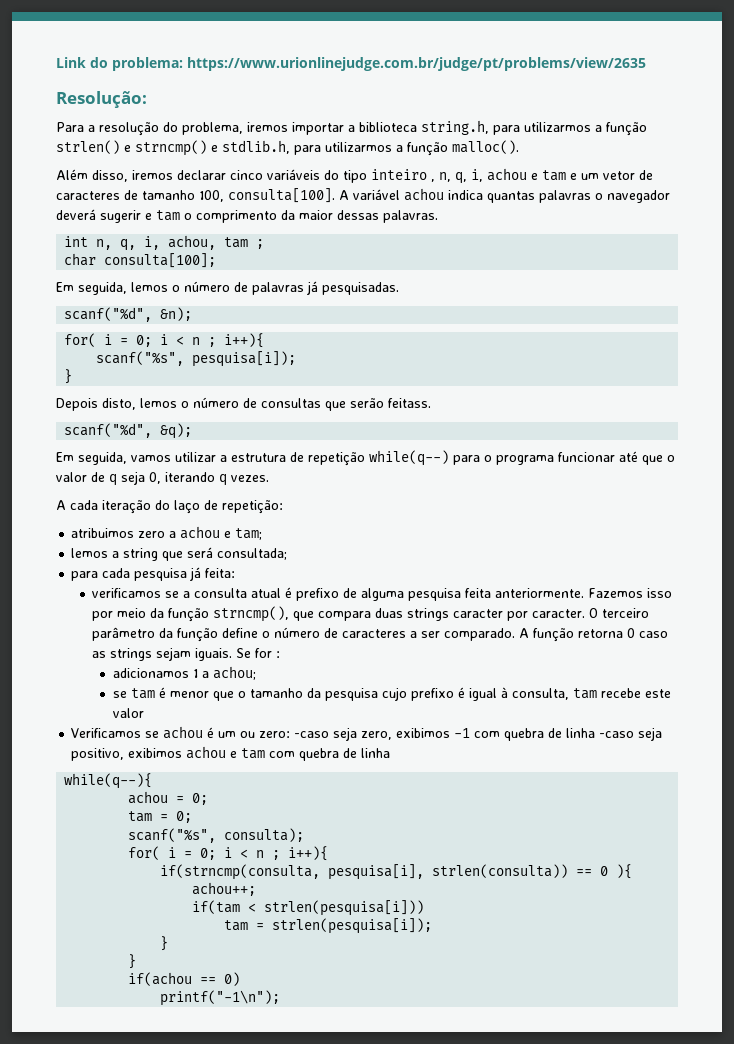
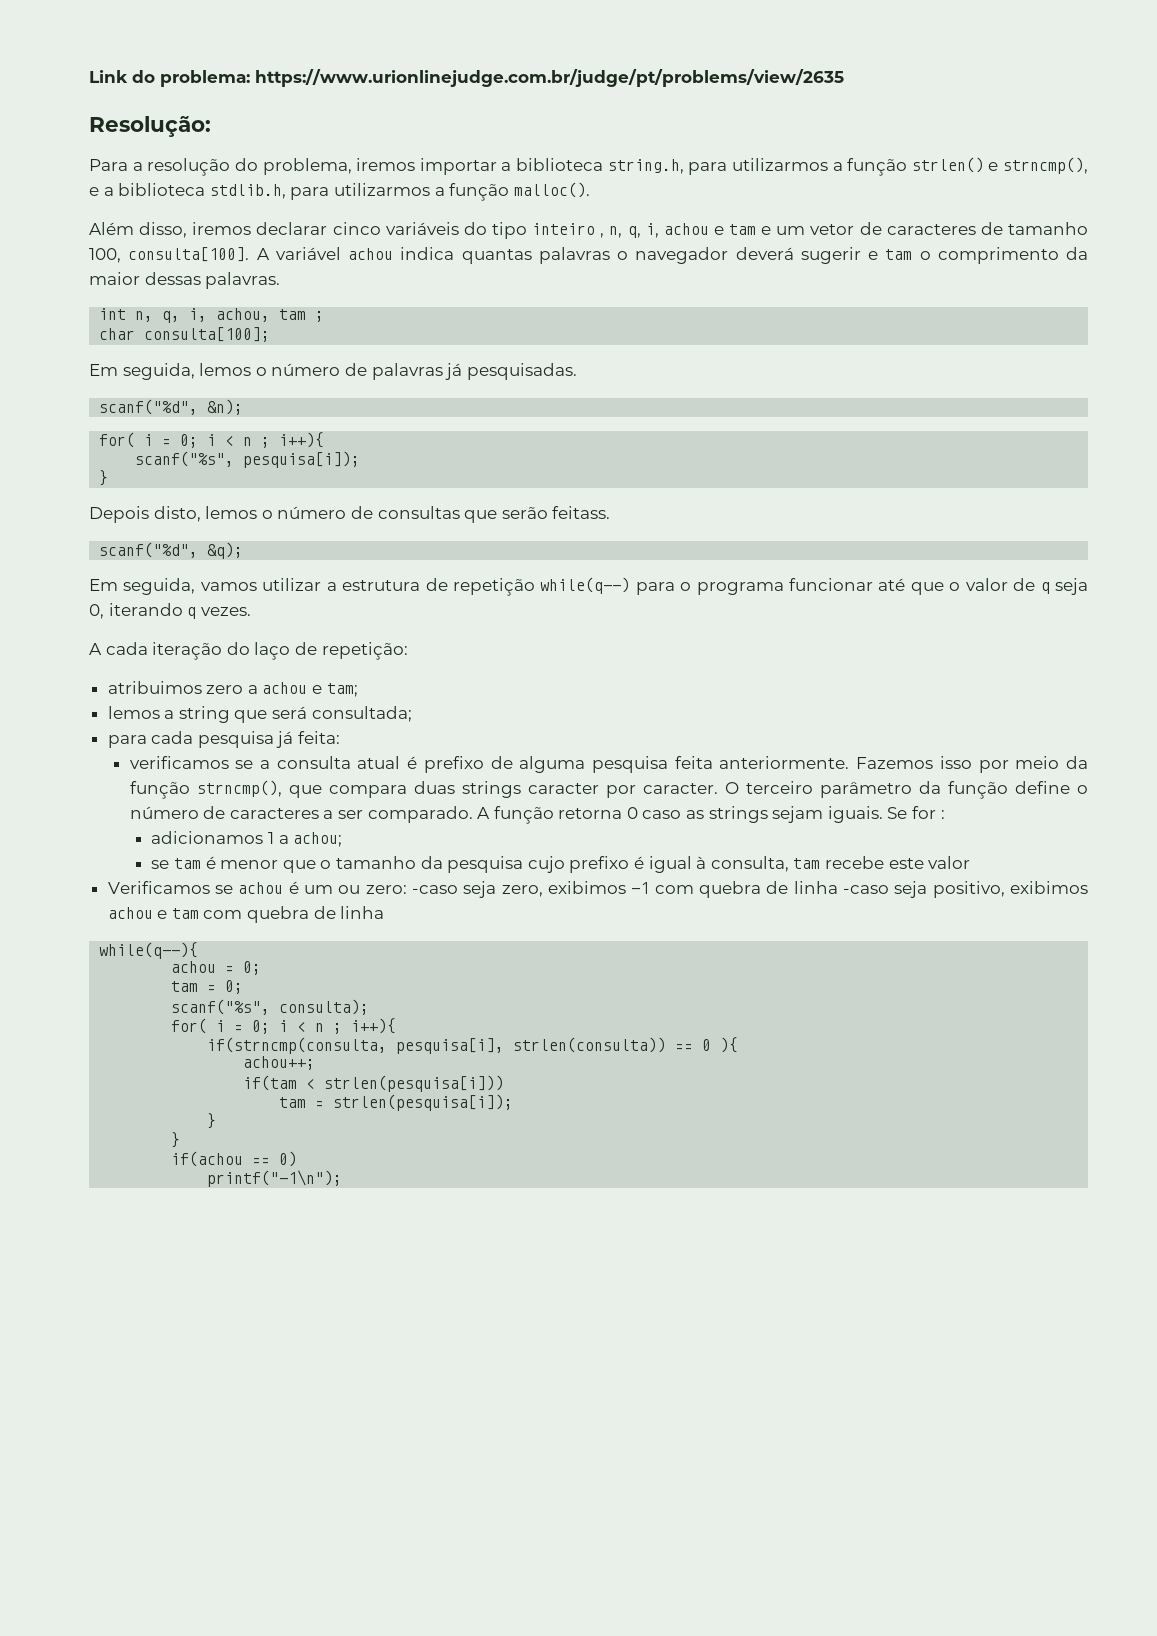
- Para a resolução do problema, iremos importar a biblioteca string.h, para utilizarmos a função strlen() e strncmp() e stdlib.h, para utilizarmos a função malloc().
+ Para a resolução do problema, iremos importar a biblioteca string.h, para utilizarmos a função strlen() e strncmp(), e a biblioteca stdlib.h, para utilizarmos a função malloc().

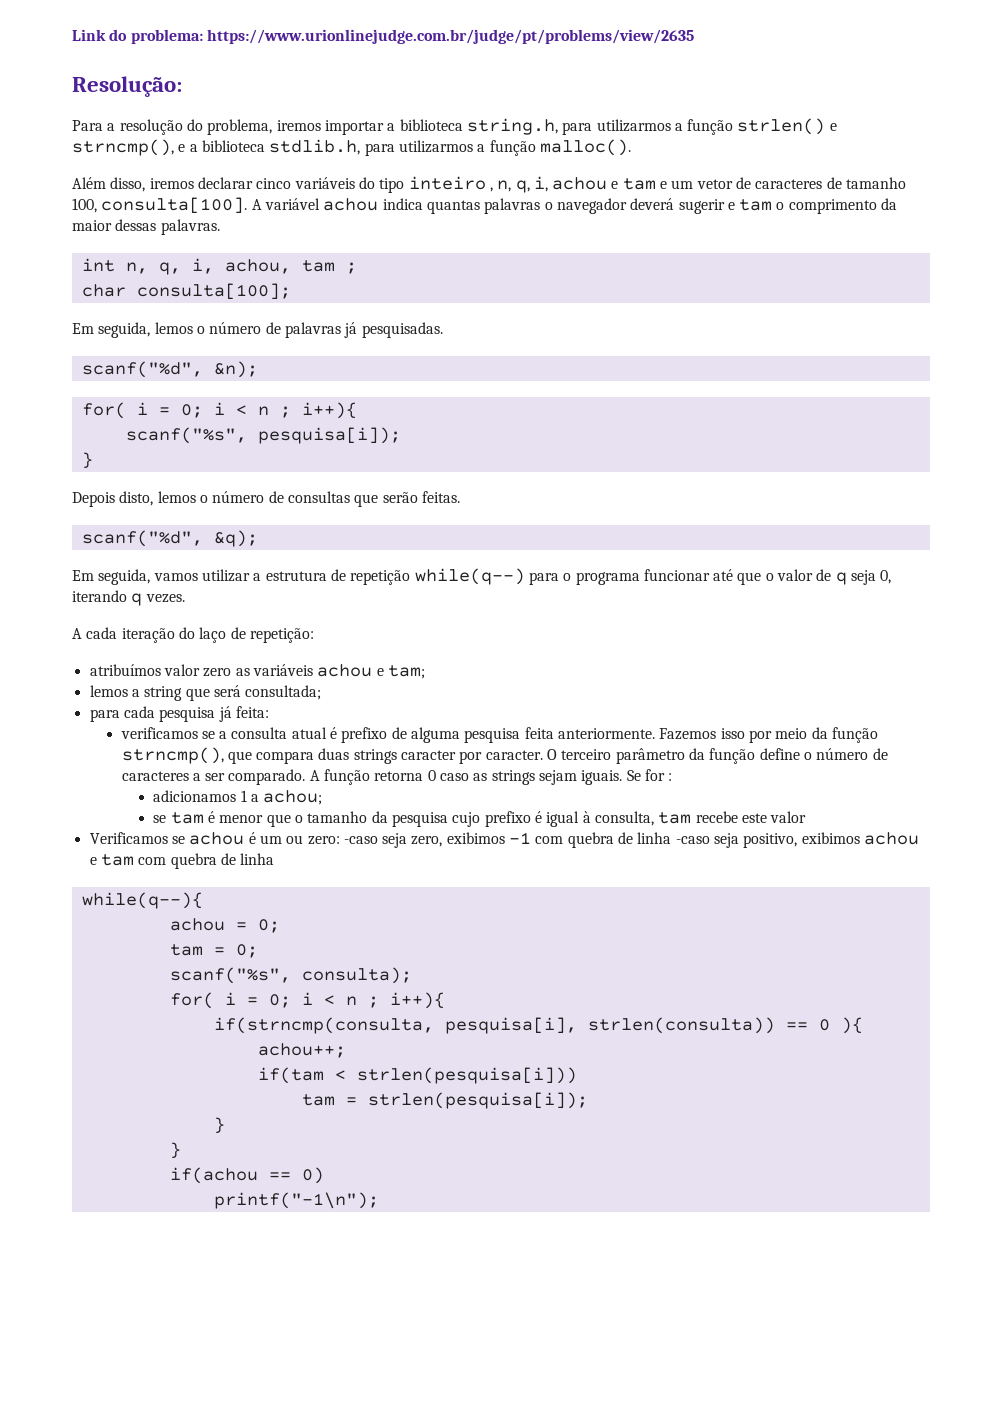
- Depois disto, lemos o número de consultas que serão feitass.
+ Depois disto, lemos o número de consultas que serão feitas.
- atribuimos zero a achou e tam;
+ atribuímos valor zero as variáveis achou e tam;

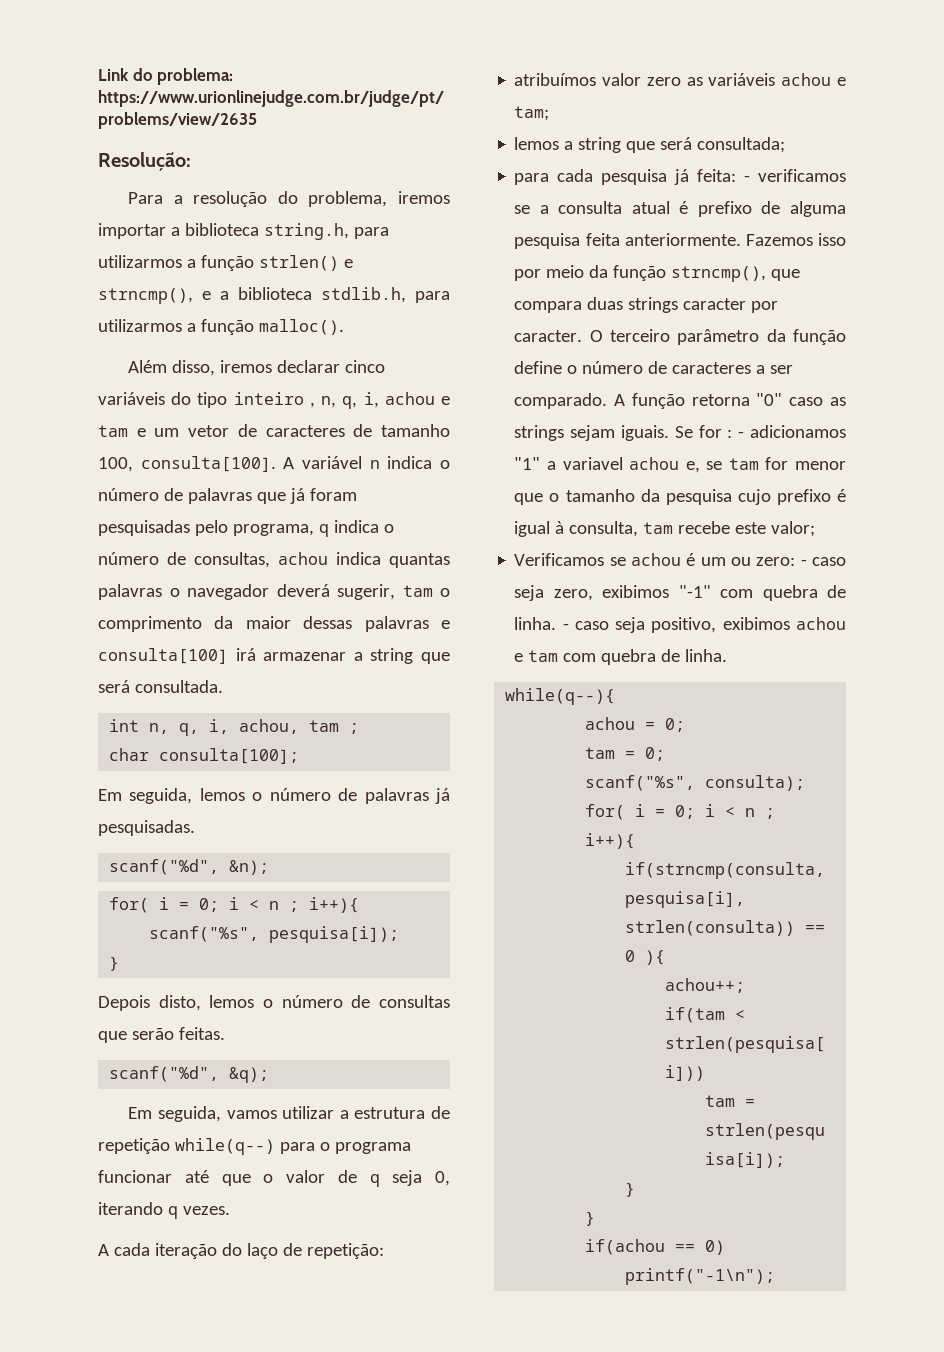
- A variável achou indica quantas palavras o navegador deverá sugerir e tam o comprimento da maior dessas palavras.
+ A variável n indica o número de palavras que já foram pesquisadas pelo programa, q indica o número de consultas, achou indica quantas palavras o navegador deverá sugerir, tam o comprimento da maior dessas palavras e consulta[100] irá armazenar a string que será consultada.
- para cada pesquisa já feita:
- verificamos se a consulta atual é prefixo de alguma pesquisa feita anteriormente.
+ para cada pesquisa já feita: - verificamos se a consulta atual é prefixo de alguma pesquisa feita anteriormente.
- A função retorna 0 caso as strings sejam iguais.
+ A função retorna "0" caso as strings sejam iguais.
- Se for :
- adicionamos 1 a achou;
- se tam é menor que o tamanho da pesquisa cujo prefixo é igual à consulta, tam recebe este valor
+ Se for : - adicionamos "1" a variavel achou e, se tam for menor que o tamanho da pesquisa cujo prefixo é igual à consulta, tam recebe este valor;
- Verificamos se achou é um ou zero: -caso seja zero, exibimos -1 com quebra de linha -caso seja positivo, exibimos achou e tam com quebra de linha
+ Verificamos se achou é um ou zero: - caso seja zero, exibimos "-1" com quebra de linha. - caso seja positivo, exibimos achou e tam com quebra de linha.

